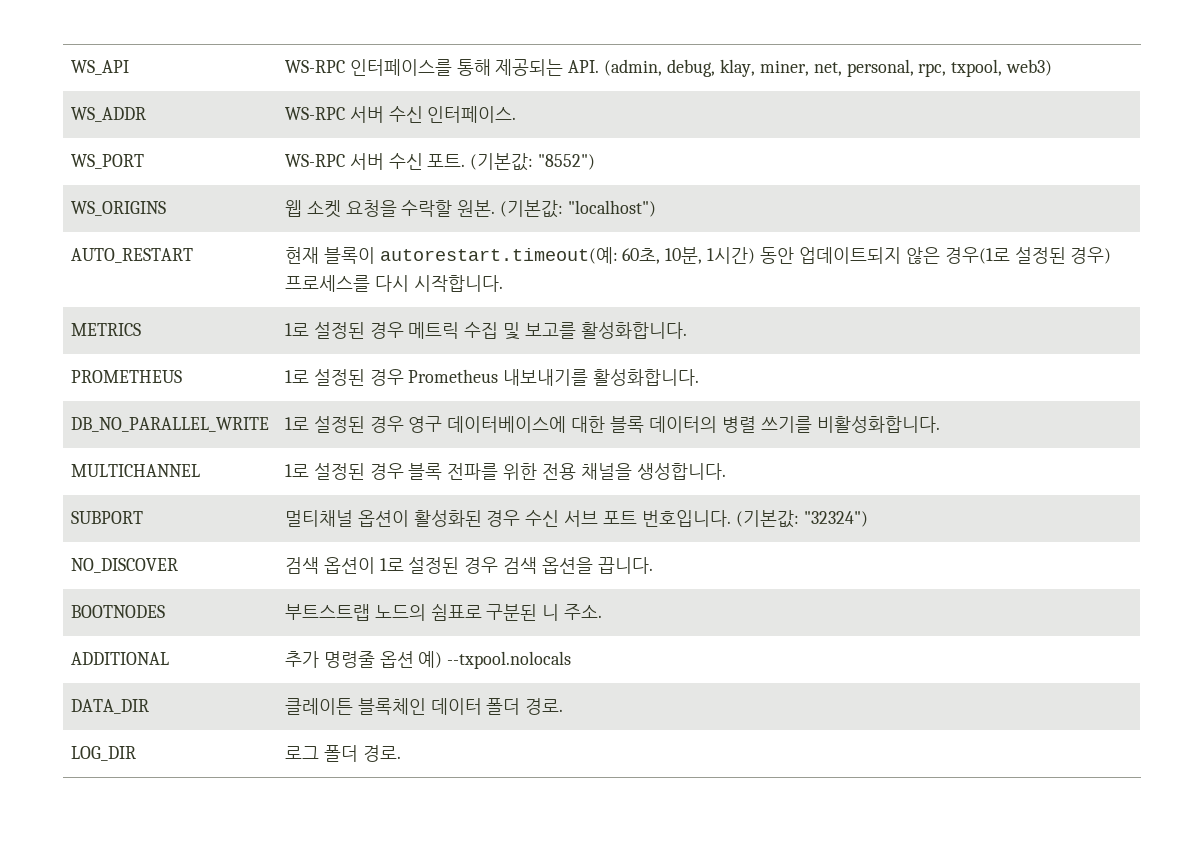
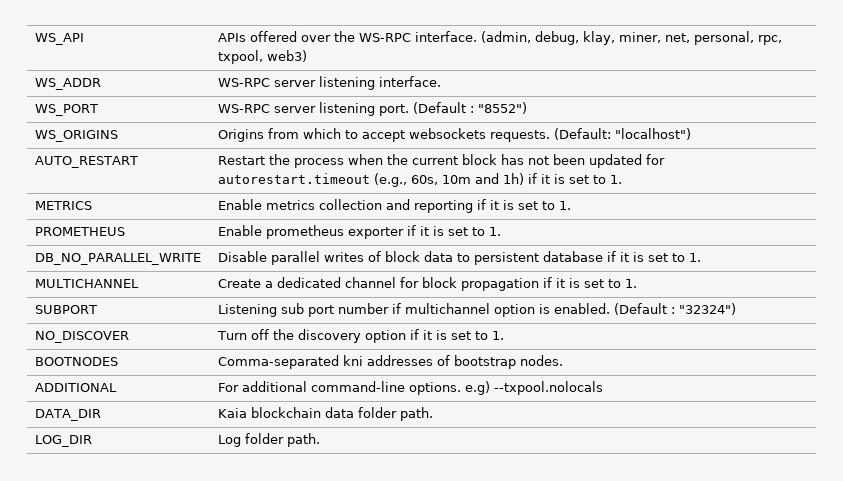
- WS_API | WS-RPC 인터페이스를 통해 제공되는 API. (admin, debug, klay, miner, net, personal, rpc, txpool, web3)
+ WS_API | APIs offered over the WS-RPC interface. (admin, debug, klay, miner, net, personal, rpc, txpool, web3)
- WS_ADDR | WS-RPC 서버 수신 인터페이스.
+ WS_ADDR | WS-RPC server listening interface.
- WS_PORT | WS-RPC 서버 수신 포트. (기본값: "8552")
- WS_ORIGINS | 웹 소켓 요청을 수락할 원본. (기본값: "localhost")
- AUTO_RESTART | 현재 블록이 autorestart.timeout(예: 60초, 10분, 1시간) 동안 업데이트되지 않은 경우(1로 설정된 경우) 프로세스를 다시 시작합니다.
- METRICS | 1로 설정된 경우 메트릭 수집 및 보고를 활성화합니다.
- PROMETHEUS | 1로 설정된 경우 Prometheus 내보내기를 활성화합니다.
- DB_NO_PARALLEL_WRITE | 1로 설정된 경우 영구 데이터베이스에 대한 블록 데이터의 병렬 쓰기를 비활성화합니다.
- MULTICHANNEL | 1로 설정된 경우 블록 전파를 위한 전용 채널을 생성합니다.
- SUBPORT | 멀티채널 옵션이 활성화된 경우 수신 서브 포트 번호입니다. (기본값: "32324")
- NO_DISCOVER | 검색 옵션이 1로 설정된 경우 검색 옵션을 끕니다.
- BOOTNODES | 부트스트랩 노드의 쉼표로 구분된 니 주소.
- ADDITIONAL | 추가 명령줄 옵션 예) --txpool.nolocals
- DATA_DIR | 클레이튼 블록체인 데이터 폴더 경로.
- LOG_DIR | 로그 폴더 경로.
+ WS_PORT | WS-RPC server listening port. (Default : "8552")
+ WS_ORIGINS | Origins from which to accept websockets requests. (Default: "localhost")
+ AUTO_RESTART | Restart the process when the current block has not been updated for autorestart.timeout (e.g., 60s, 10m and 1h) if it is set to 1.
+ METRICS | Enable metrics collection and reporting if it is set to 1.
+ PROMETHEUS | Enable prometheus exporter if it is set to 1.
+ DB_NO_PARALLEL_WRITE | Disable parallel writes of block data to persistent database if it is set to 1.
+ MULTICHANNEL | Create a dedicated channel for block propagation if it is set to 1.
+ SUBPORT | Listening sub port number if multichannel option is enabled. (Default : "32324")
+ NO_DISCOVER | Turn off the discovery option if it is set to 1.
+ BOOTNODES | Comma-separated kni addresses of bootstrap nodes.
+ ADDITIONAL | For additional command-line options. e.g) --txpool.nolocals
+ DATA_DIR | Kaia blockchain data folder path.
+ LOG_DIR | Log folder path.

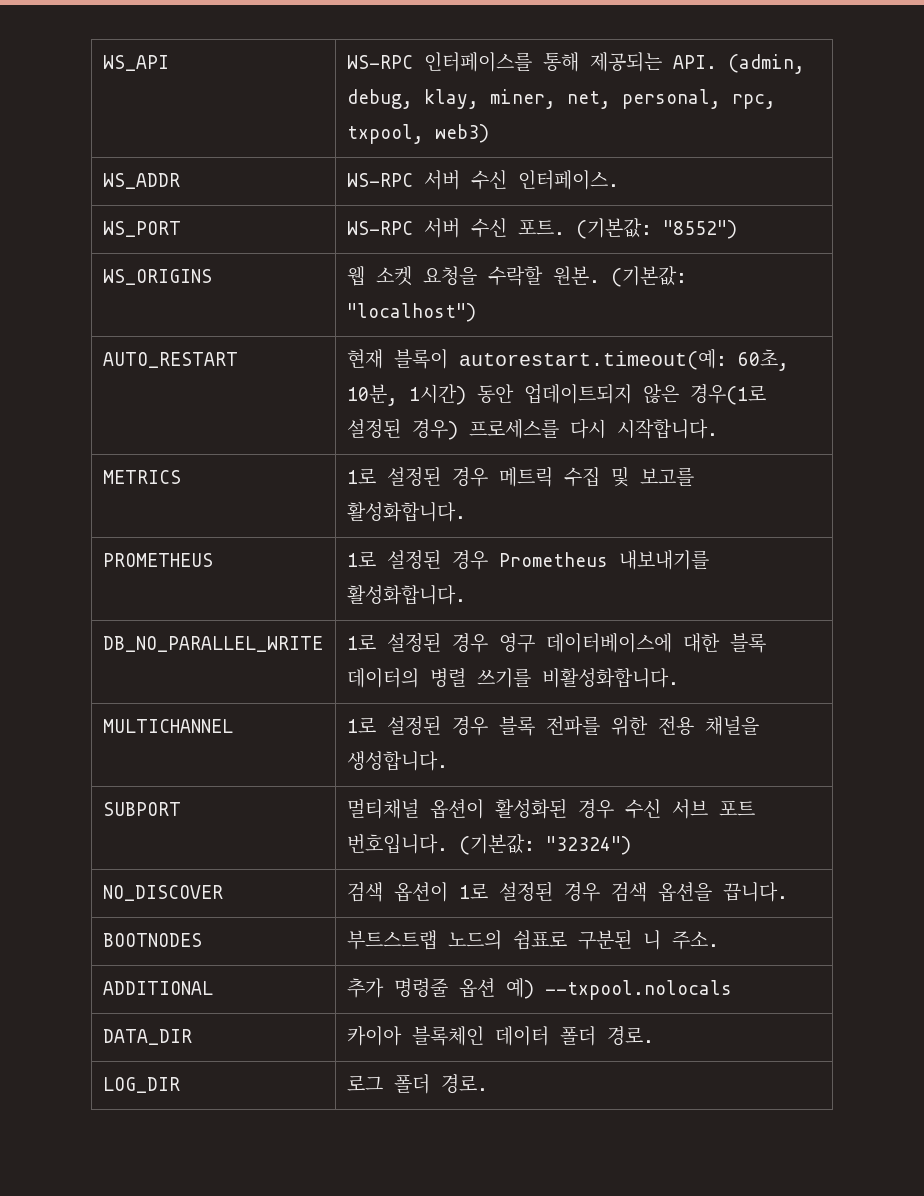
- WS_API | APIs offered over the WS-RPC interface. (admin, debug, klay, miner, net, personal, rpc, txpool, web3)
+ WS_API | WS-RPC 인터페이스를 통해 제공되는 API. (admin, debug, klay, miner, net, personal, rpc, txpool, web3)
- WS_ADDR | WS-RPC server listening interface.
+ WS_ADDR | WS-RPC 서버 수신 인터페이스.
- WS_PORT | WS-RPC server listening port. (Default : "8552")
- WS_ORIGINS | Origins from which to accept websockets requests. (Default: "localhost")
- AUTO_RESTART | Restart the process when the current block has not been updated for autorestart.timeout (e.g., 60s, 10m and 1h) if it is set to 1.
- METRICS | Enable metrics collection and reporting if it is set to 1.
- PROMETHEUS | Enable prometheus exporter if it is set to 1.
- DB_NO_PARALLEL_WRITE | Disable parallel writes of block data to persistent database if it is set to 1.
- MULTICHANNEL | Create a dedicated channel for block propagation if it is set to 1.
- SUBPORT | Listening sub port number if multichannel option is enabled. (Default : "32324")
- NO_DISCOVER | Turn off the discovery option if it is set to 1.
- BOOTNODES | Comma-separated kni addresses of bootstrap nodes.
- ADDITIONAL | For additional command-line options. e.g) --txpool.nolocals
- DATA_DIR | Kaia blockchain data folder path.
- LOG_DIR | Log folder path.
+ WS_PORT | WS-RPC 서버 수신 포트. (기본값: "8552")
+ WS_ORIGINS | 웹 소켓 요청을 수락할 원본. (기본값: "localhost")
+ AUTO_RESTART | 현재 블록이 autorestart.timeout(예: 60초, 10분, 1시간) 동안 업데이트되지 않은 경우(1로 설정된 경우) 프로세스를 다시 시작합니다.
+ METRICS | 1로 설정된 경우 메트릭 수집 및 보고를 활성화합니다.
+ PROMETHEUS | 1로 설정된 경우 Prometheus 내보내기를 활성화합니다.
+ DB_NO_PARALLEL_WRITE | 1로 설정된 경우 영구 데이터베이스에 대한 블록 데이터의 병렬 쓰기를 비활성화합니다.
+ MULTICHANNEL | 1로 설정된 경우 블록 전파를 위한 전용 채널을 생성합니다.
+ SUBPORT | 멀티채널 옵션이 활성화된 경우 수신 서브 포트 번호입니다. (기본값: "32324")
+ NO_DISCOVER | 검색 옵션이 1로 설정된 경우 검색 옵션을 끕니다.
+ BOOTNODES | 부트스트랩 노드의 쉼표로 구분된 니 주소.
+ ADDITIONAL | 추가 명령줄 옵션 예) --txpool.nolocals
+ DATA_DIR | 카이아 블록체인 데이터 폴더 경로.
+ LOG_DIR | 로그 폴더 경로.

